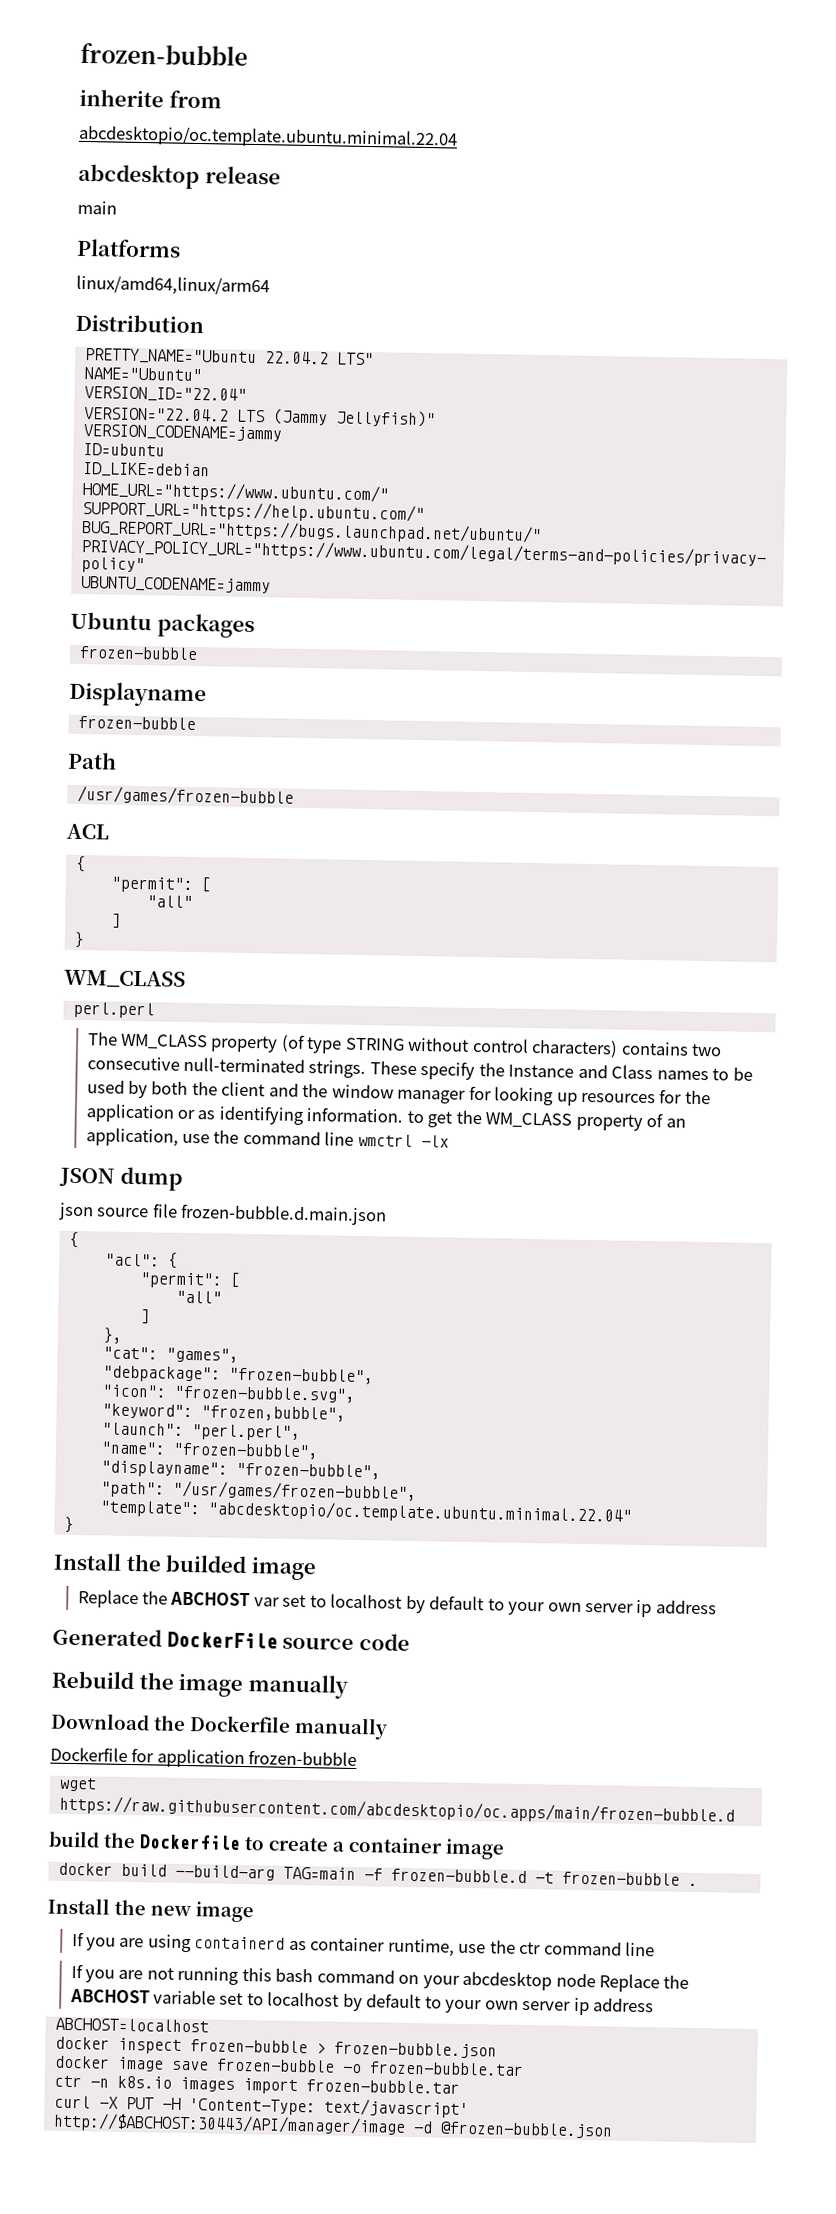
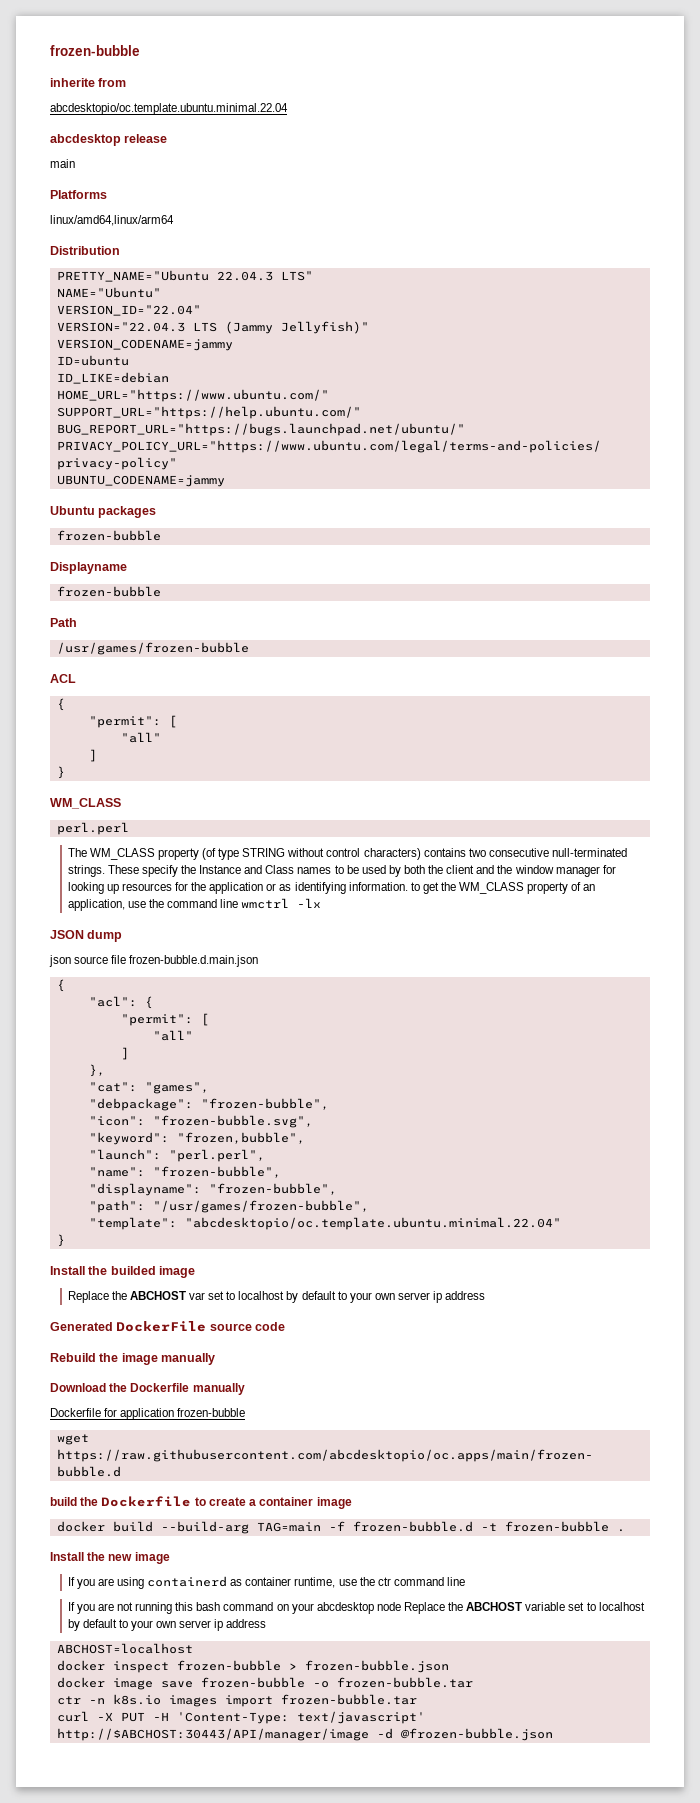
- PRETTY_NAME="Ubuntu 22.04.2 LTS"
+ PRETTY_NAME="Ubuntu 22.04.3 LTS"
- VERSION="22.04.2 LTS (Jammy Jellyfish)"
+ VERSION="22.04.3 LTS (Jammy Jellyfish)"

